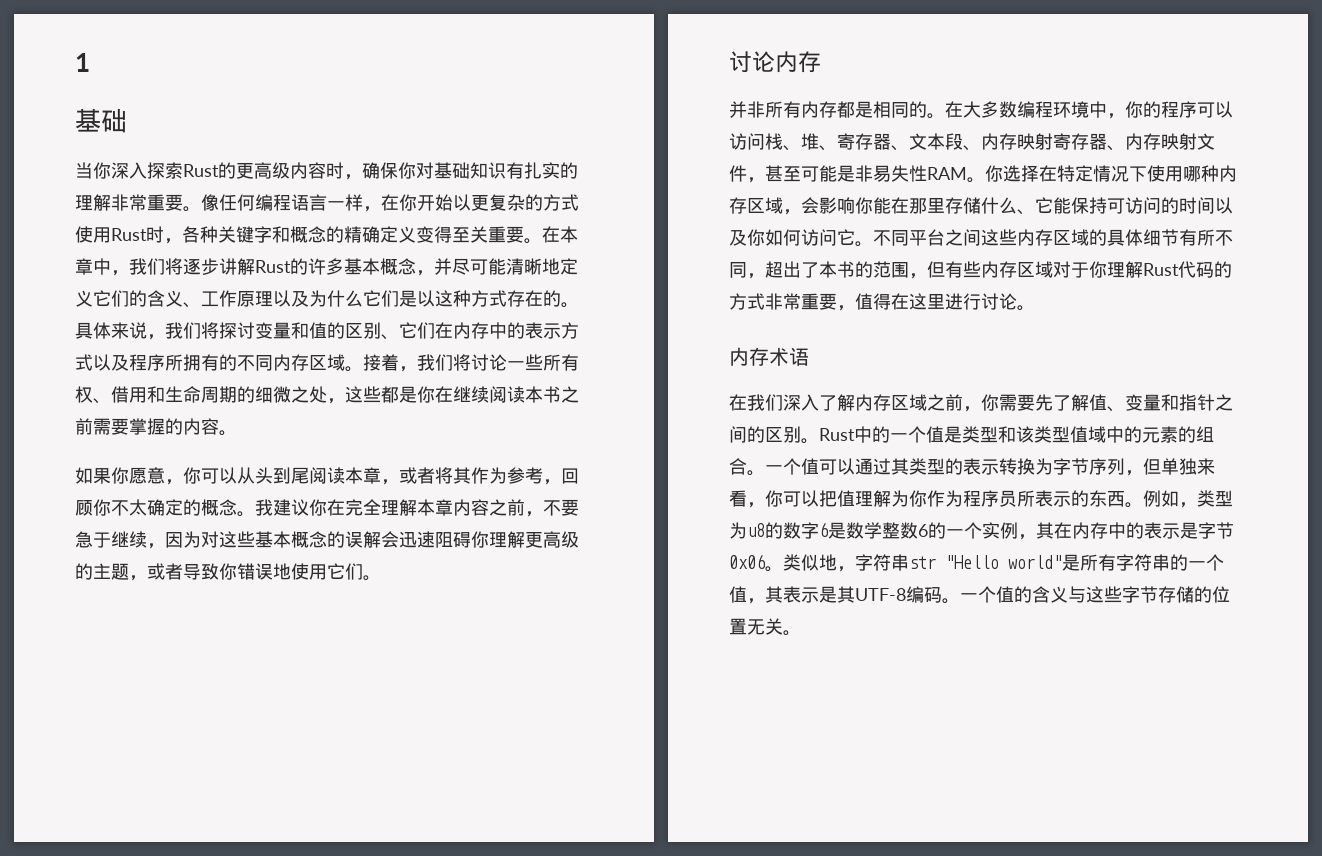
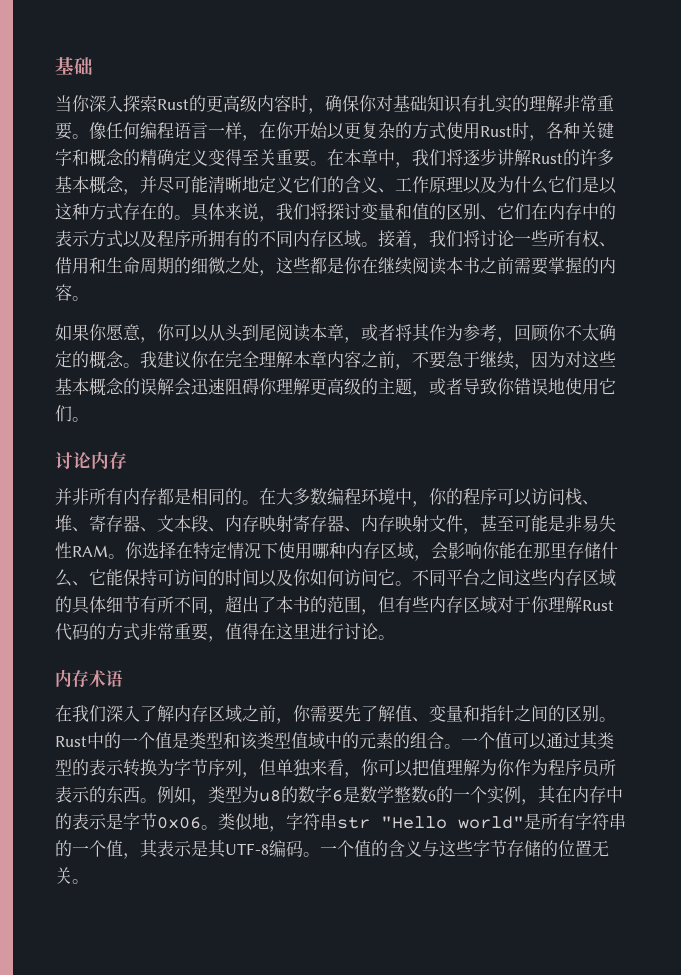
- 1

